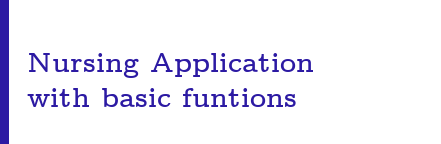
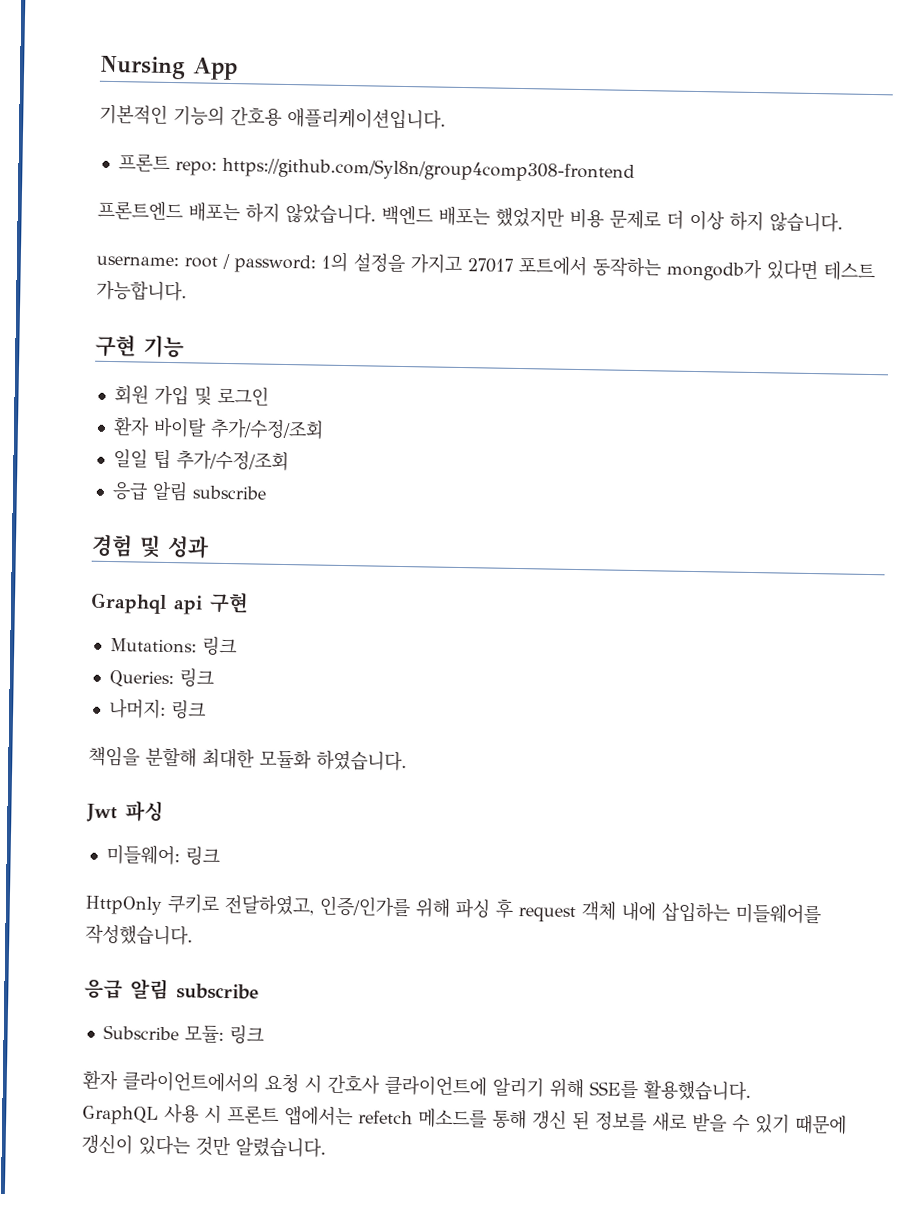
- Nursing Application with basic funtions
+ Nursing App
+ 기본적인 기능의 간호용 애플리케이션입니다.
+ 프론트 repo: https://github.com/Syl8n/group4comp308-frontend
+ 프론트엔드 배포는 하지 않았습니다. 백엔드 배포는 했었지만 비용 문제로 더 이상 하지 않습니다.
+ username: root / password: 1의 설정을 가지고 27017 포트에서 동작하는 mongodb가 있다면 테스트 가능합니다.
+ 구현 기능
+ 회원 가입 및 로그인
+ 환자 바이탈 추가/수정/조회
+ 일일 팁 추가/수정/조회
+ 응급 알림 subscribe
+ 경험 및 성과
+ Graphql api 구현
+ Mutations: 링크
+ Queries: 링크
+ 나머지: 링크
+ 책임을 분할해 최대한 모듈화 하였습니다.
+ Jwt 파싱
+ 미들웨어: 링크
+ HttpOnly 쿠키로 전달하였고, 인증/인가를 위해 파싱 후 request 객체 내에 삽입하는 미들웨어를 작성했습니다.
+ 응급 알림 subscribe
+ Subscribe 모듈: 링크
+ 환자 클라이언트에서의 요청 시 간호사 클라이언트에 알리기 위해 SSE를 활용했습니다.
+ GraphQL 사용 시 프론트 앱에서는 refetch 메소드를 통해 갱신 된 정보를 새로 받을 수 있기 때문에 갱신이 있다는 것만 알렸습니다.

